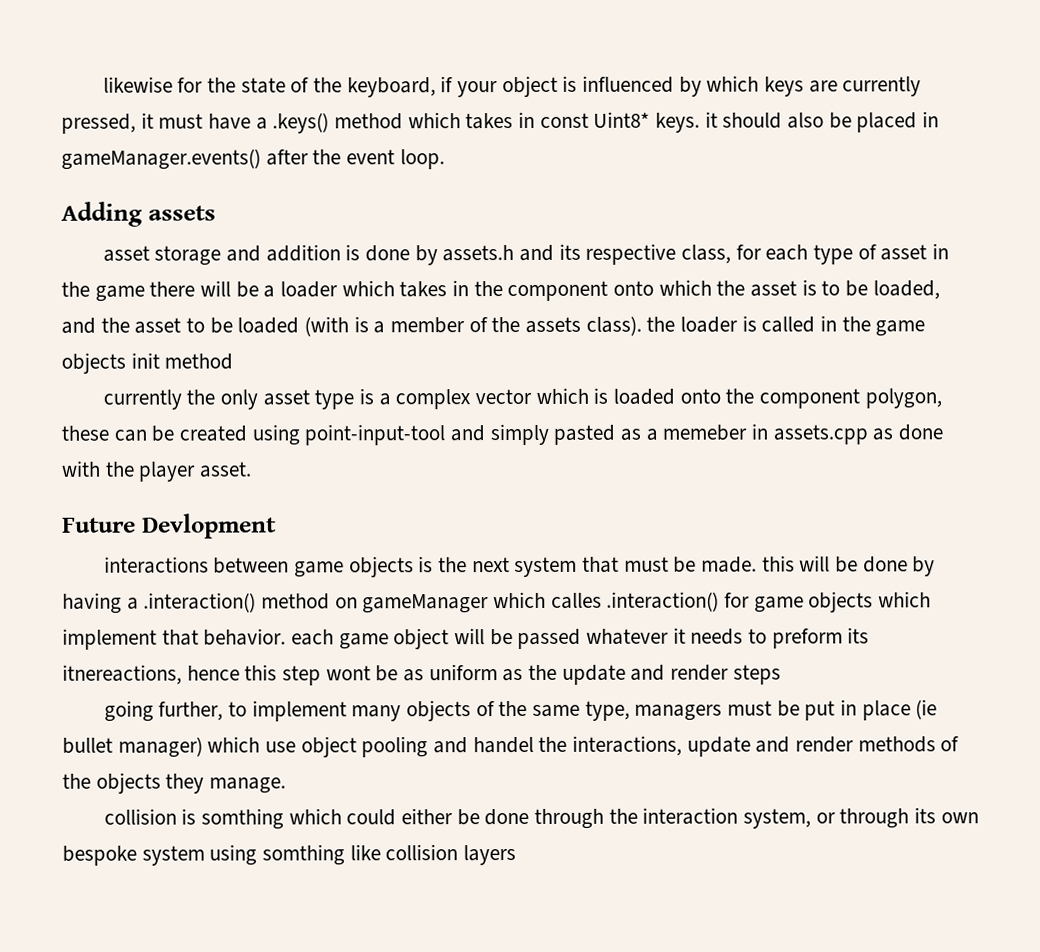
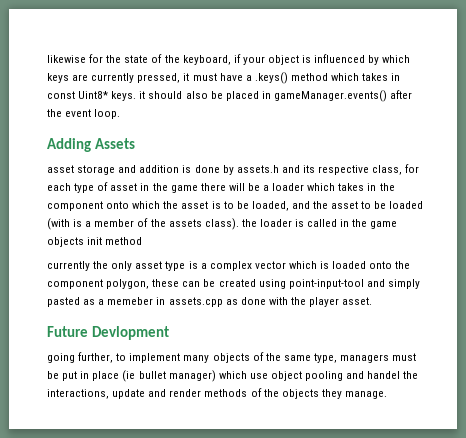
- Adding assets
+ Adding Assets
- interactions between game objects is the next system that must be made. this will be done by having a .interaction() method on gameManager which calles .interaction() for game objects which implement that behavior. each game object will be passed whatever it needs to preform its itnereactions, hence this step wont be as uniform as the update and render steps
- collision is somthing which could either be done through the interaction system, or through its own bespoke system using somthing like collision layers

